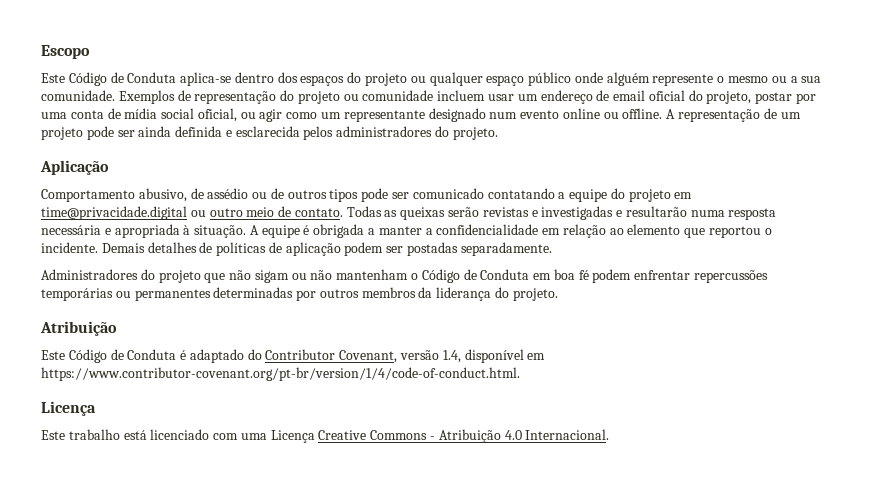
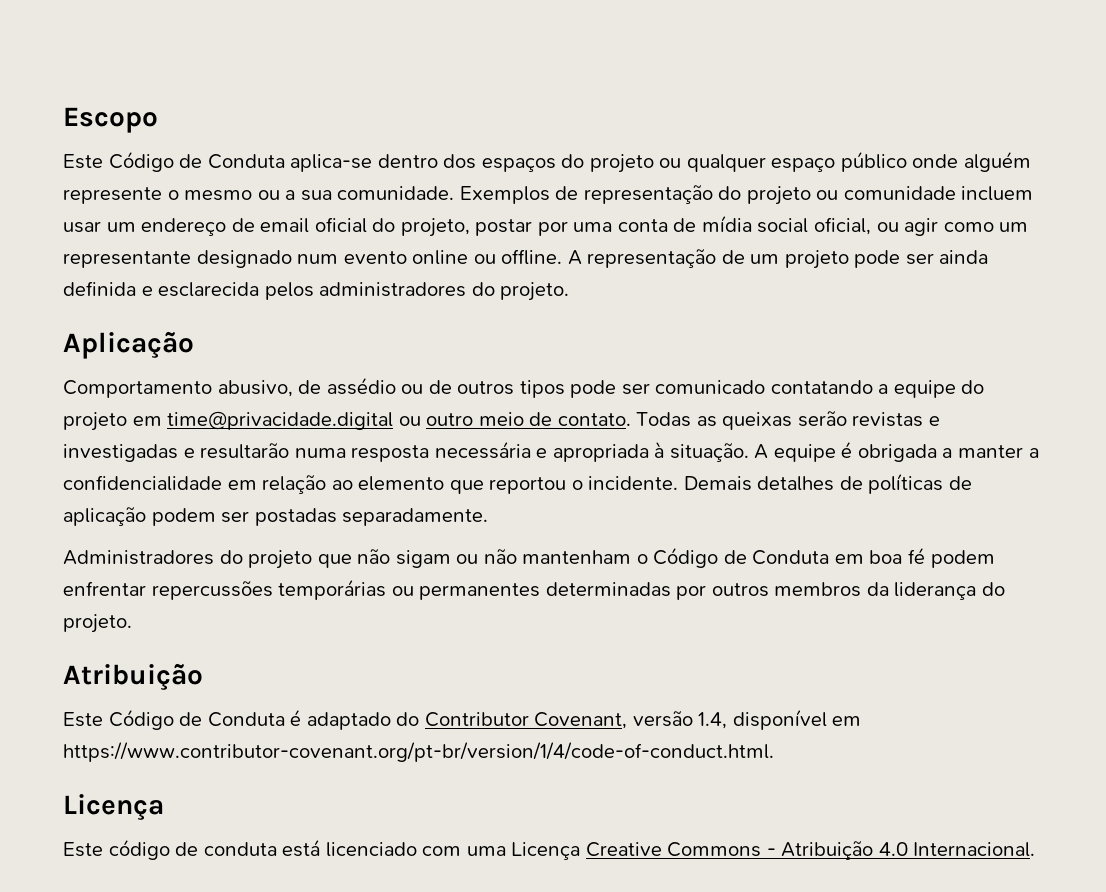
- Este trabalho está licenciado com uma Licença Creative Commons - Atribuição 4.0 Internacional.
+ Este código de conduta está licenciado com uma Licença Creative Commons - Atribuição 4.0 Internacional.

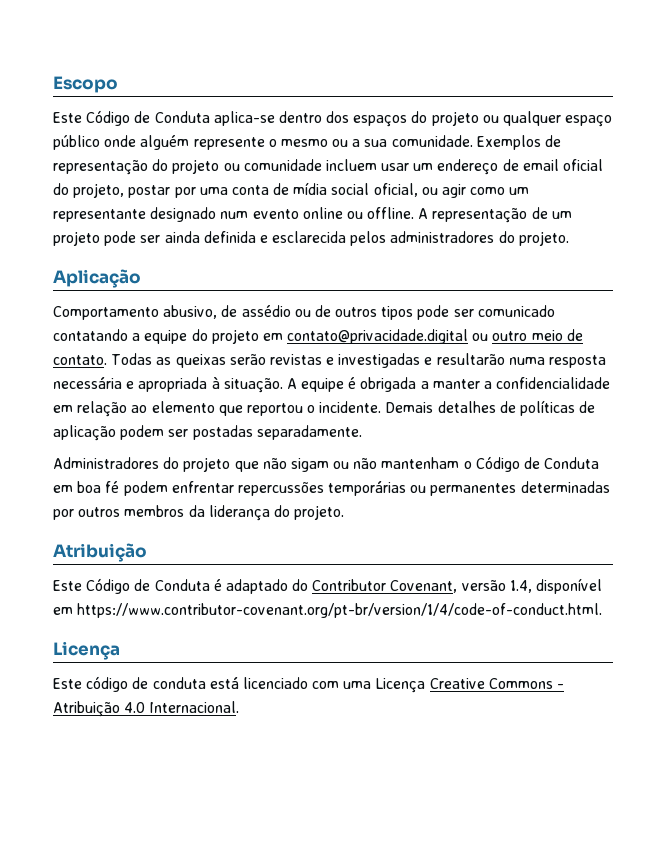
- Comportamento abusivo, de assédio ou de outros tipos pode ser comunicado contatando a equipe do projeto em time@privacidade.digital ou outro meio de contato.
+ Comportamento abusivo, de assédio ou de outros tipos pode ser comunicado contatando a equipe do projeto em contato@privacidade.digital ou outro meio de contato.

